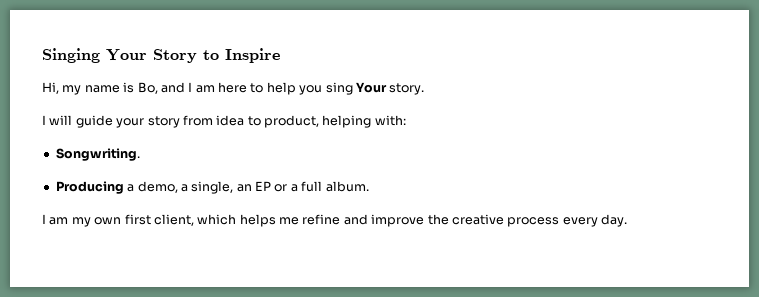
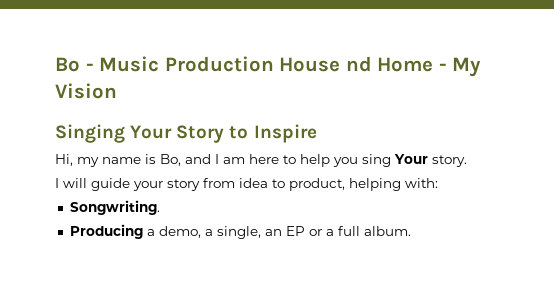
+ Bo - Music Production House nd Home - My Vision
- I am my own first client, which helps me refine and improve the creative process every day.

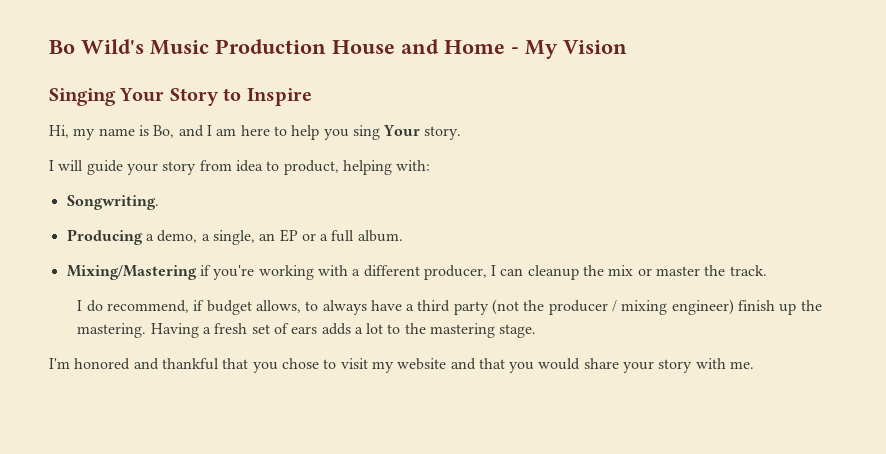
- Bo - Music Production House nd Home - My Vision
+ Bo Wild's Music Production House and Home - My Vision
+ Mixing/Mastering if you're working with a different producer, I can cleanup the mix or master the track.
+ I do recommend, if budget allows, to always have a third party (not the producer / mixing engineer) finish up the mastering. Having a fresh set of ears adds a lot to the mastering stage.
+ I'm honored and thankful that you chose to visit my website and that you would share your story with me.

